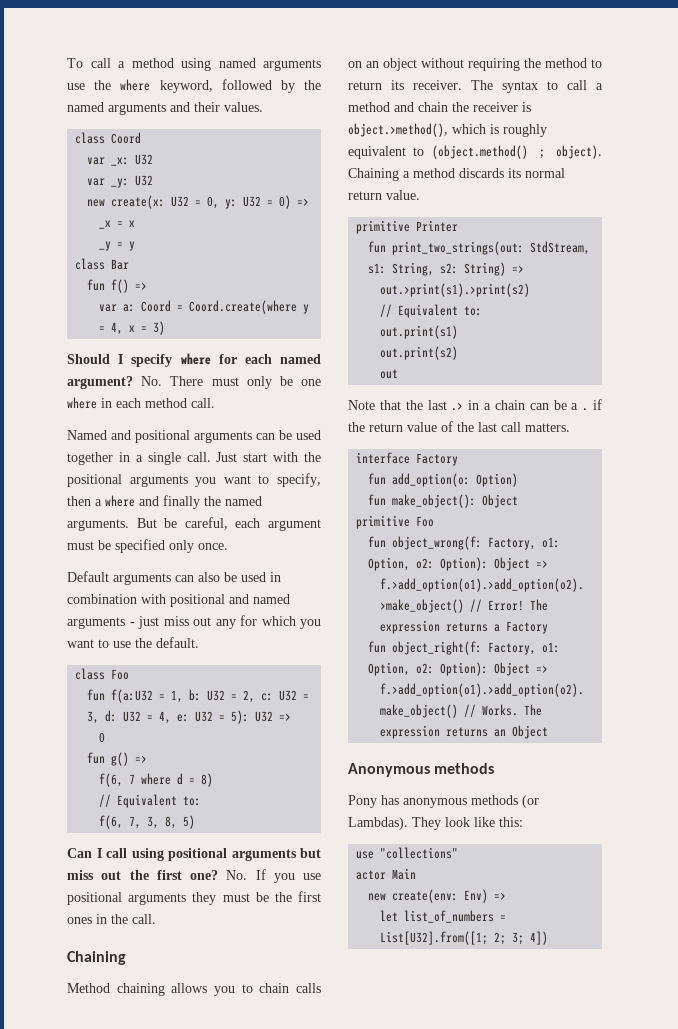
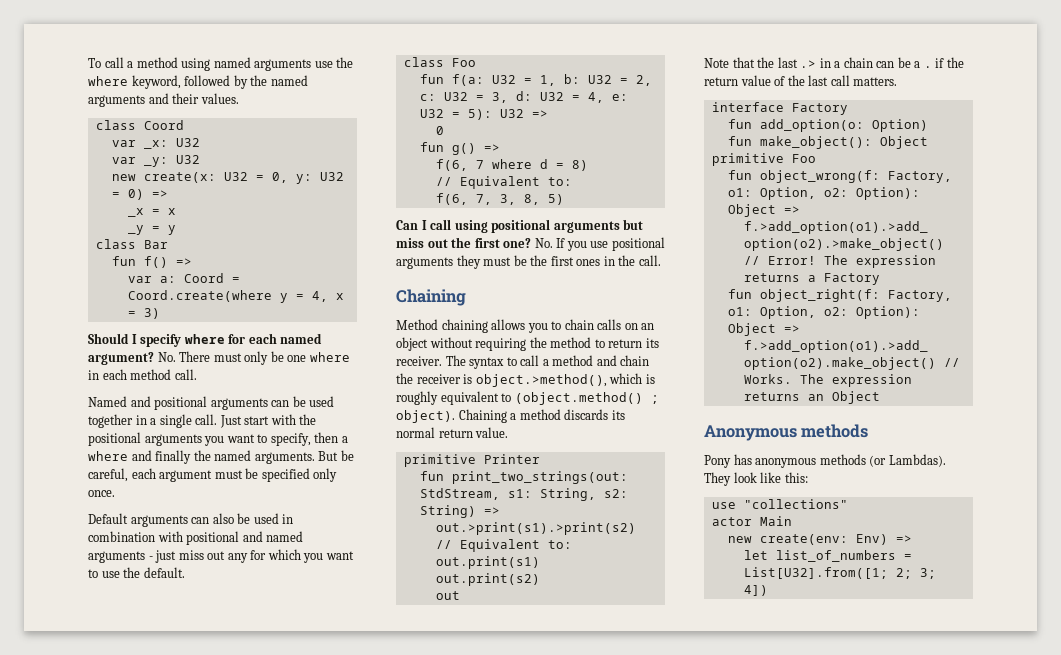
- fun f(a:U32 = 1, b: U32 = 2, c: U32 = 3, d: U32 = 4, e: U32 = 5): U32 =>
+ fun f(a: U32 = 1, b: U32 = 2, c: U32 = 3, d: U32 = 4, e: U32 = 5): U32 =>

